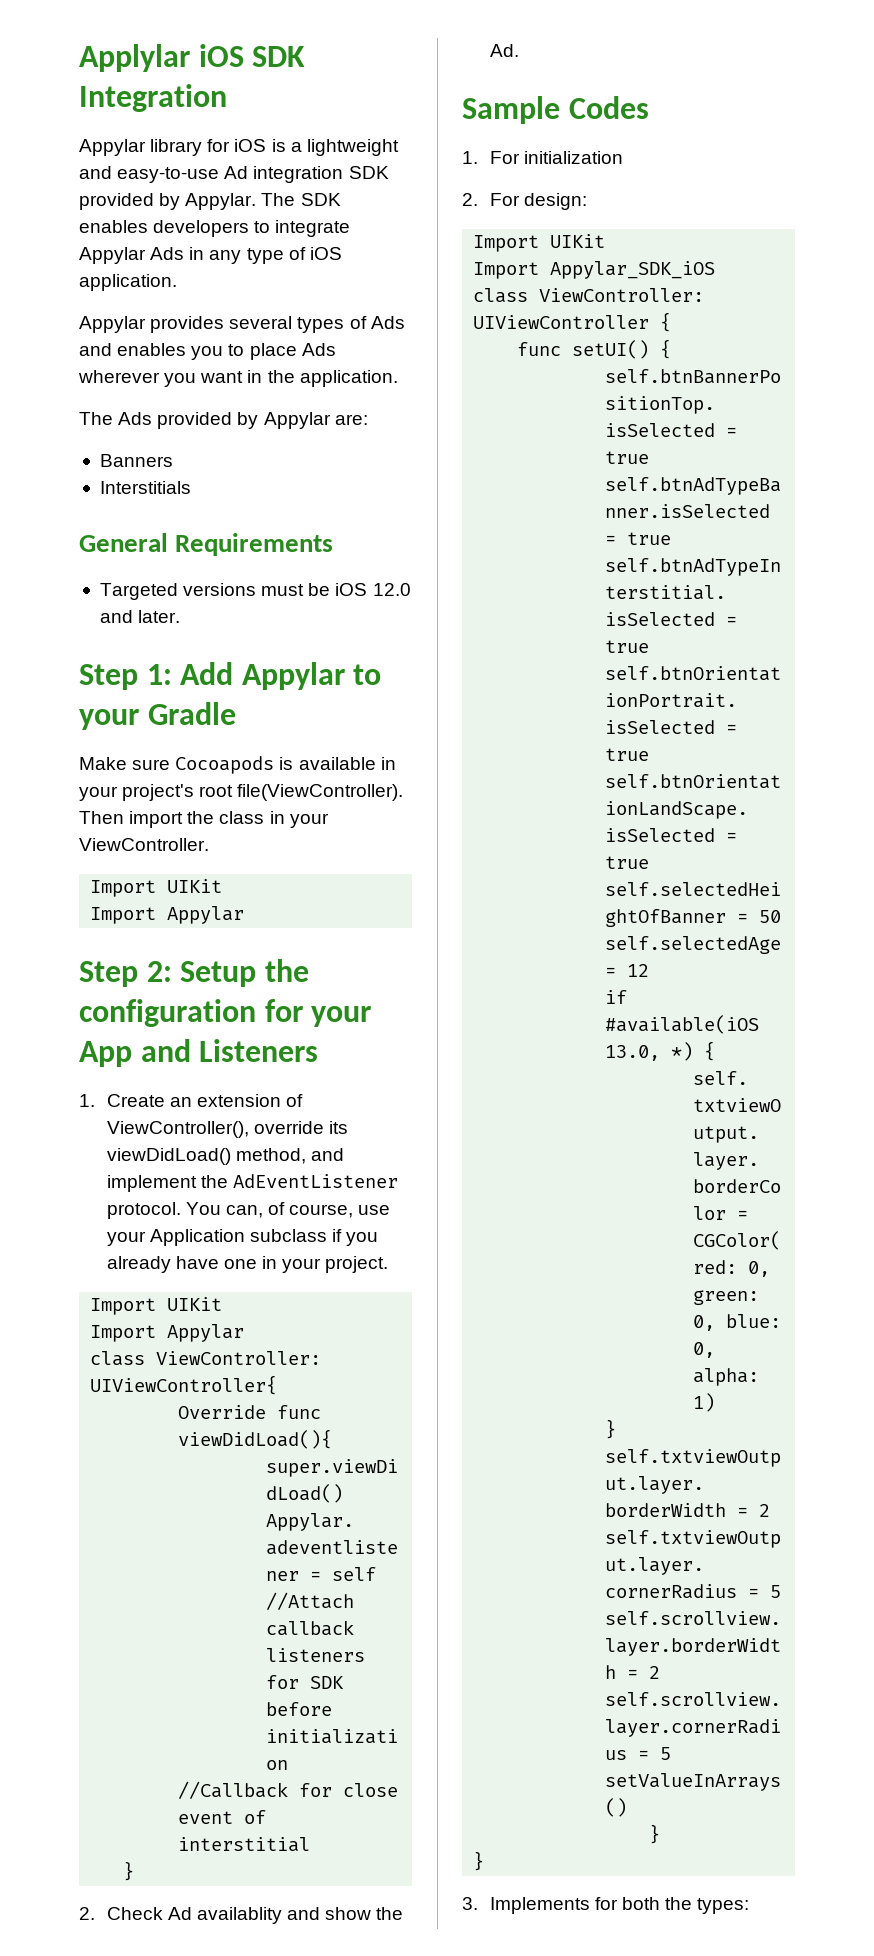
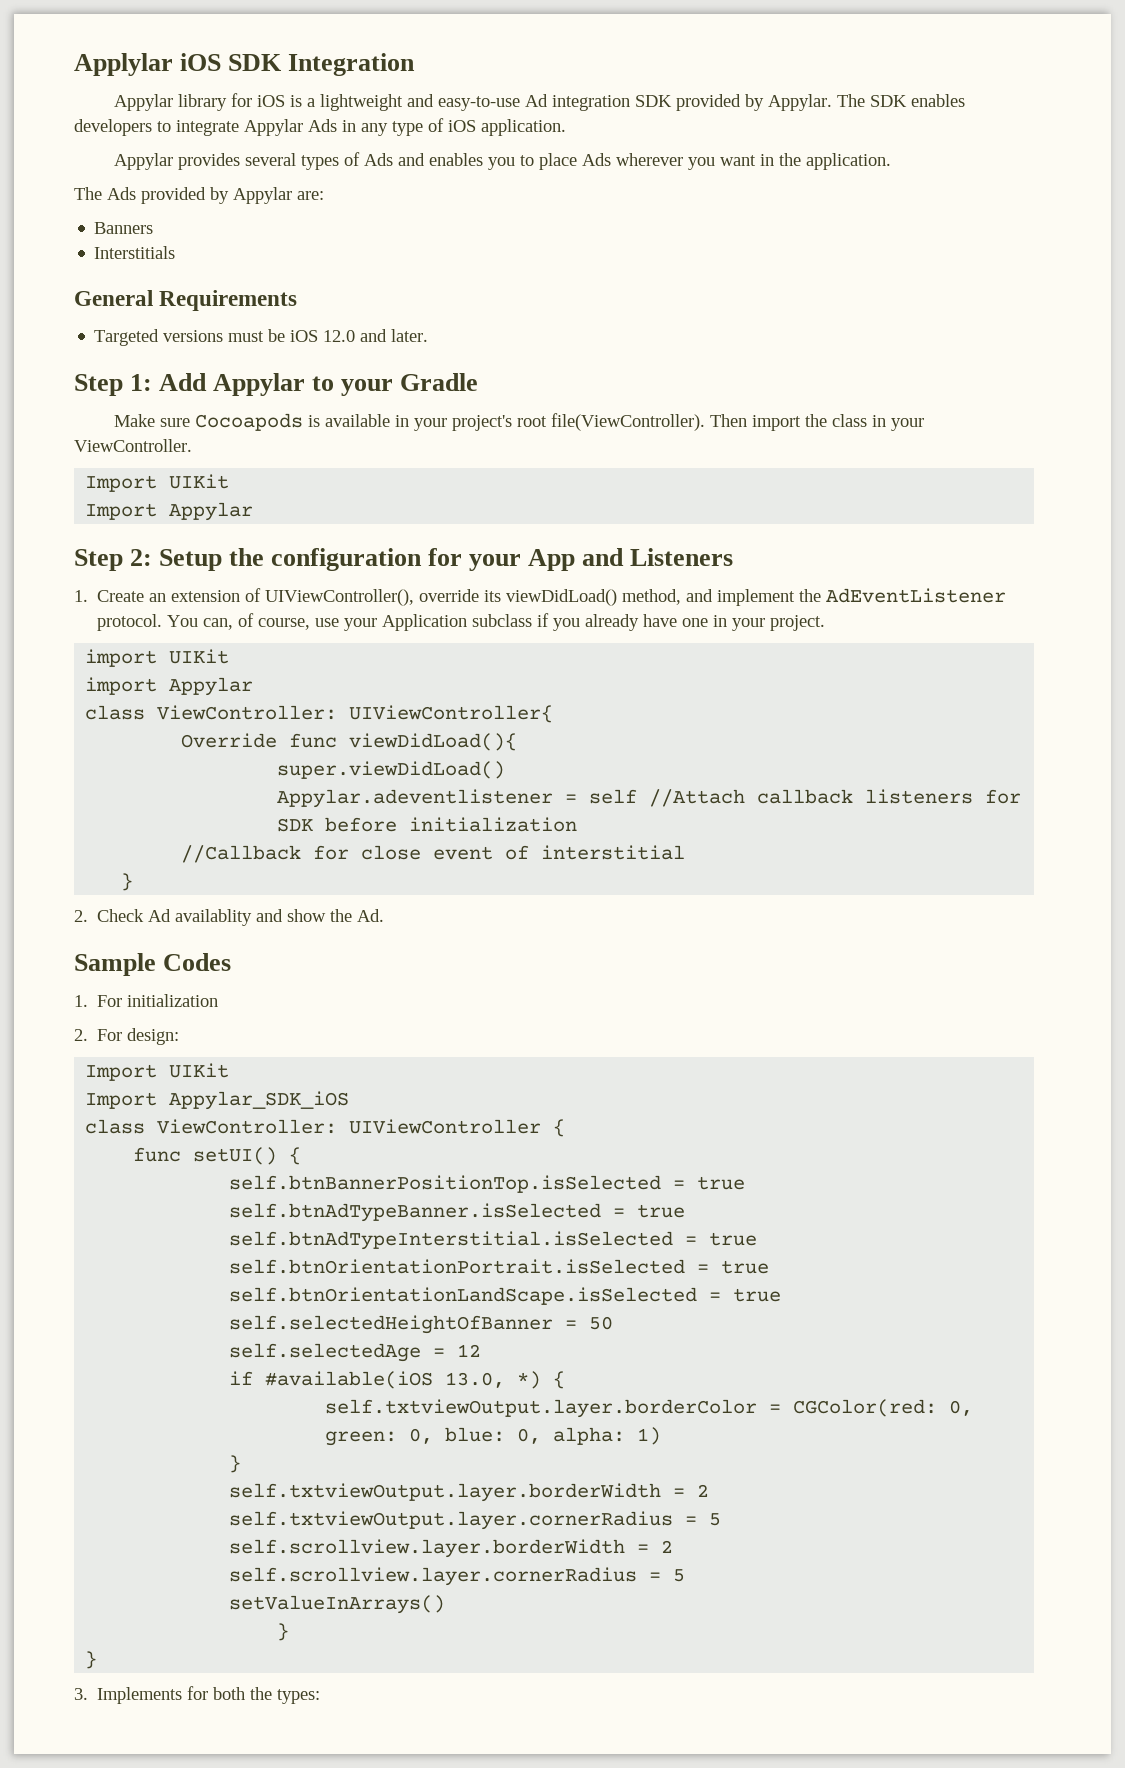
- 1. Create an extension of ViewController(), override its viewDidLoad() method, and implement the AdEventListener protocol.
+ 1. Create an extension of UIViewController(), override its viewDidLoad() method, and implement the AdEventListener protocol.
  You can, of course, use your Application subclass if you already have one in your project.
- Import UIKit
- Import Appylar
+ import UIKit
+ import Appylar

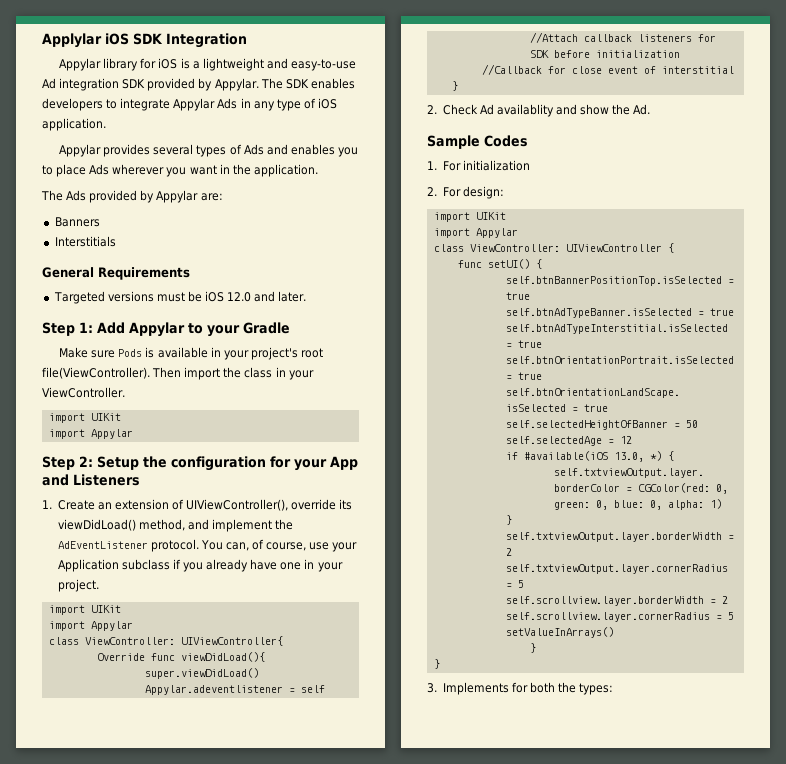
- Make sure Cocoapods is available in your project's root file(ViewController).
+ Make sure Pods is available in your project's root file(ViewController).
  Then import the class in your ViewController.
- Import UIKit
- Import Appylar
+ import UIKit
+ import Appylar
  2. For design:
- Import UIKit
- Import Appylar_SDK_iOS
+ import UIKit
+ import Appylar

